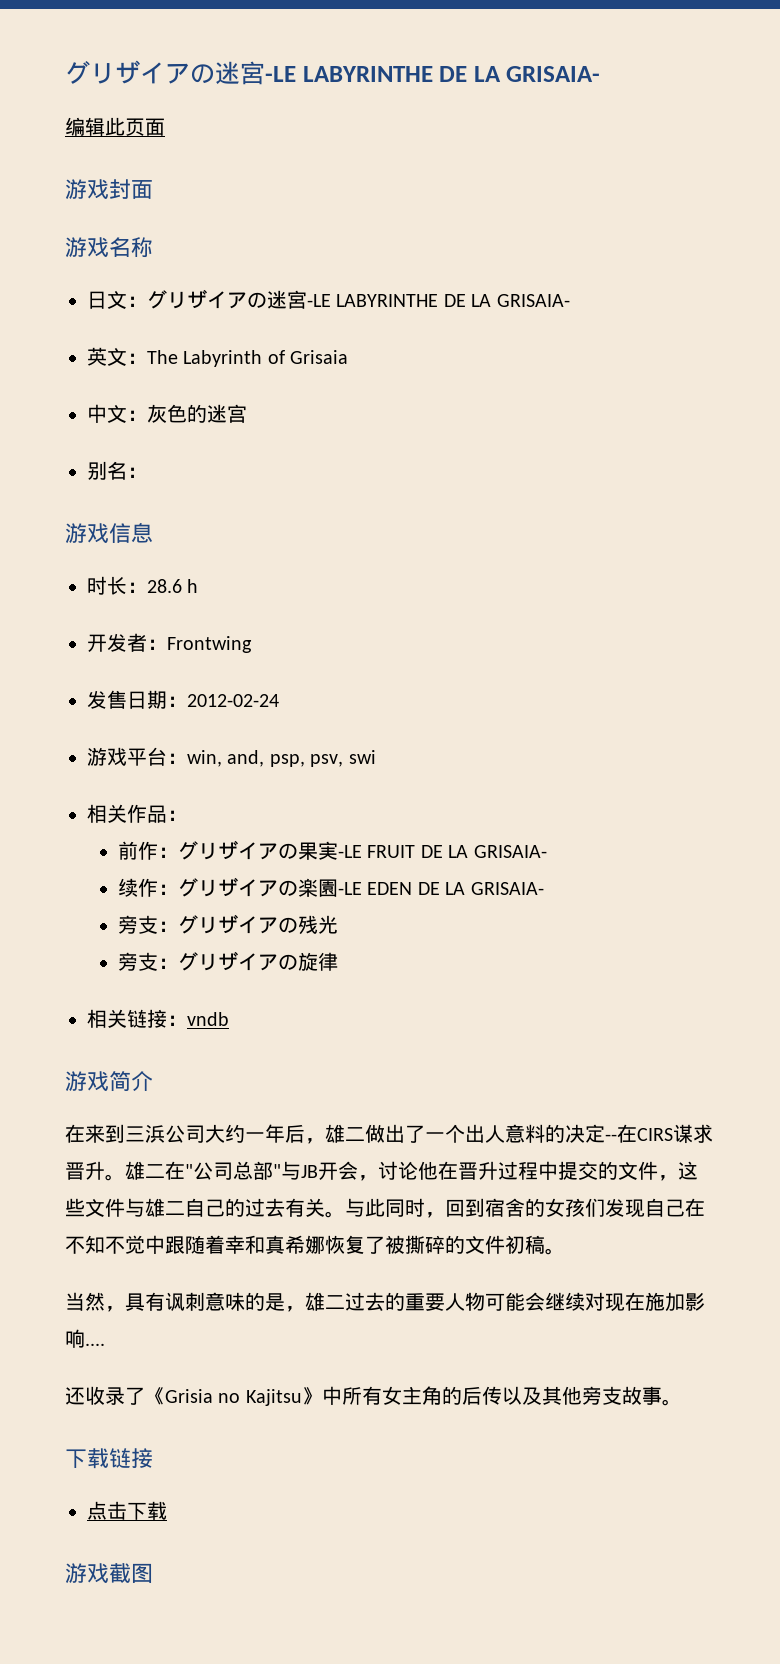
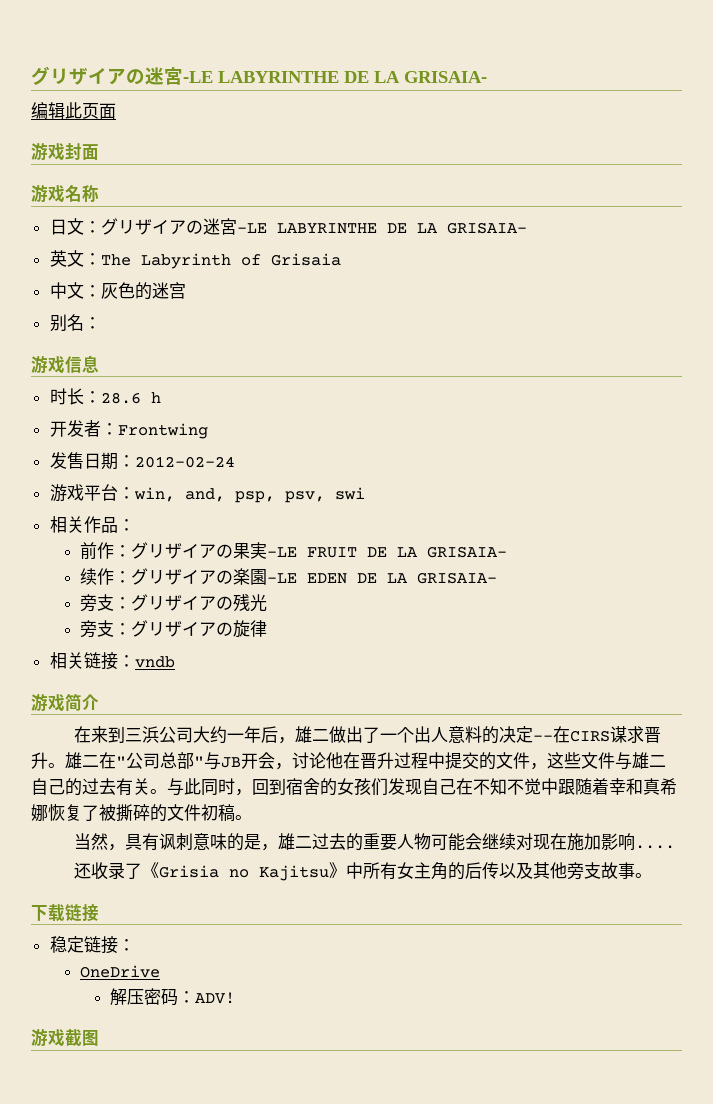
- 点击下载
+ 稳定链接：
+ OneDrive
+ 解压密码：ADV!

